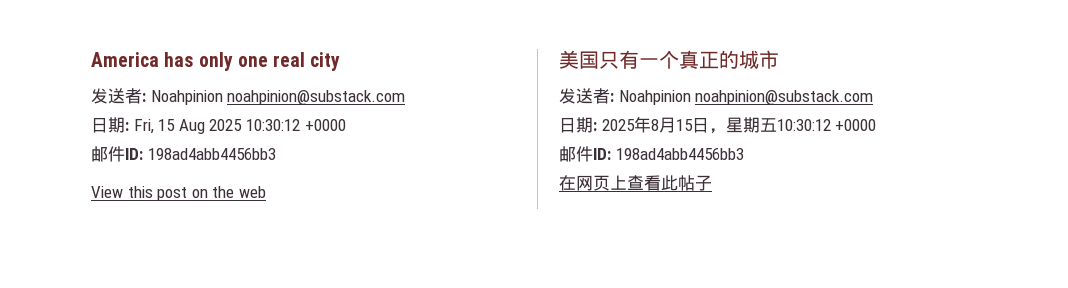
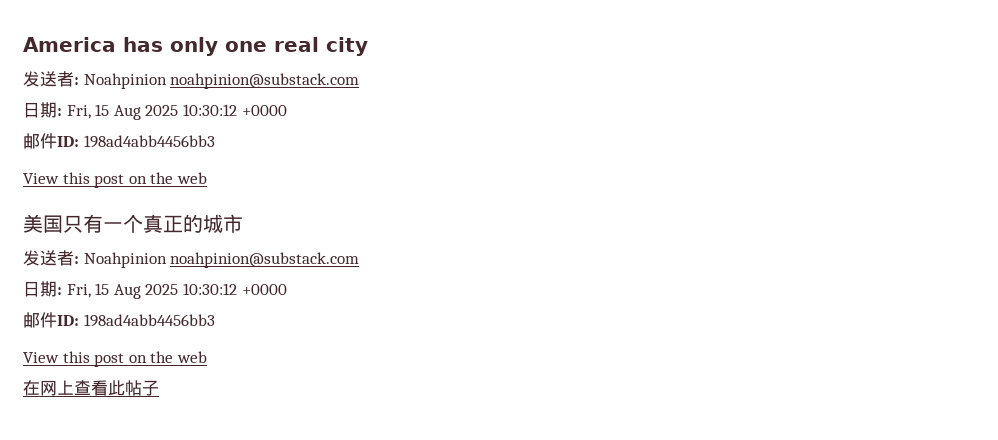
  美国只有一个真正的城市
  发送者: Noahpinion noahpinion@substack.com
- 日期: 2025年8月15日，星期五10:30:12 +0000
+ 日期: Fri, 15 Aug 2025 10:30:12 +0000
  邮件ID: 198ad4abb4456bb3
+ View this post on the web
- 在网页上查看此帖子
+ 在网上查看此帖子

